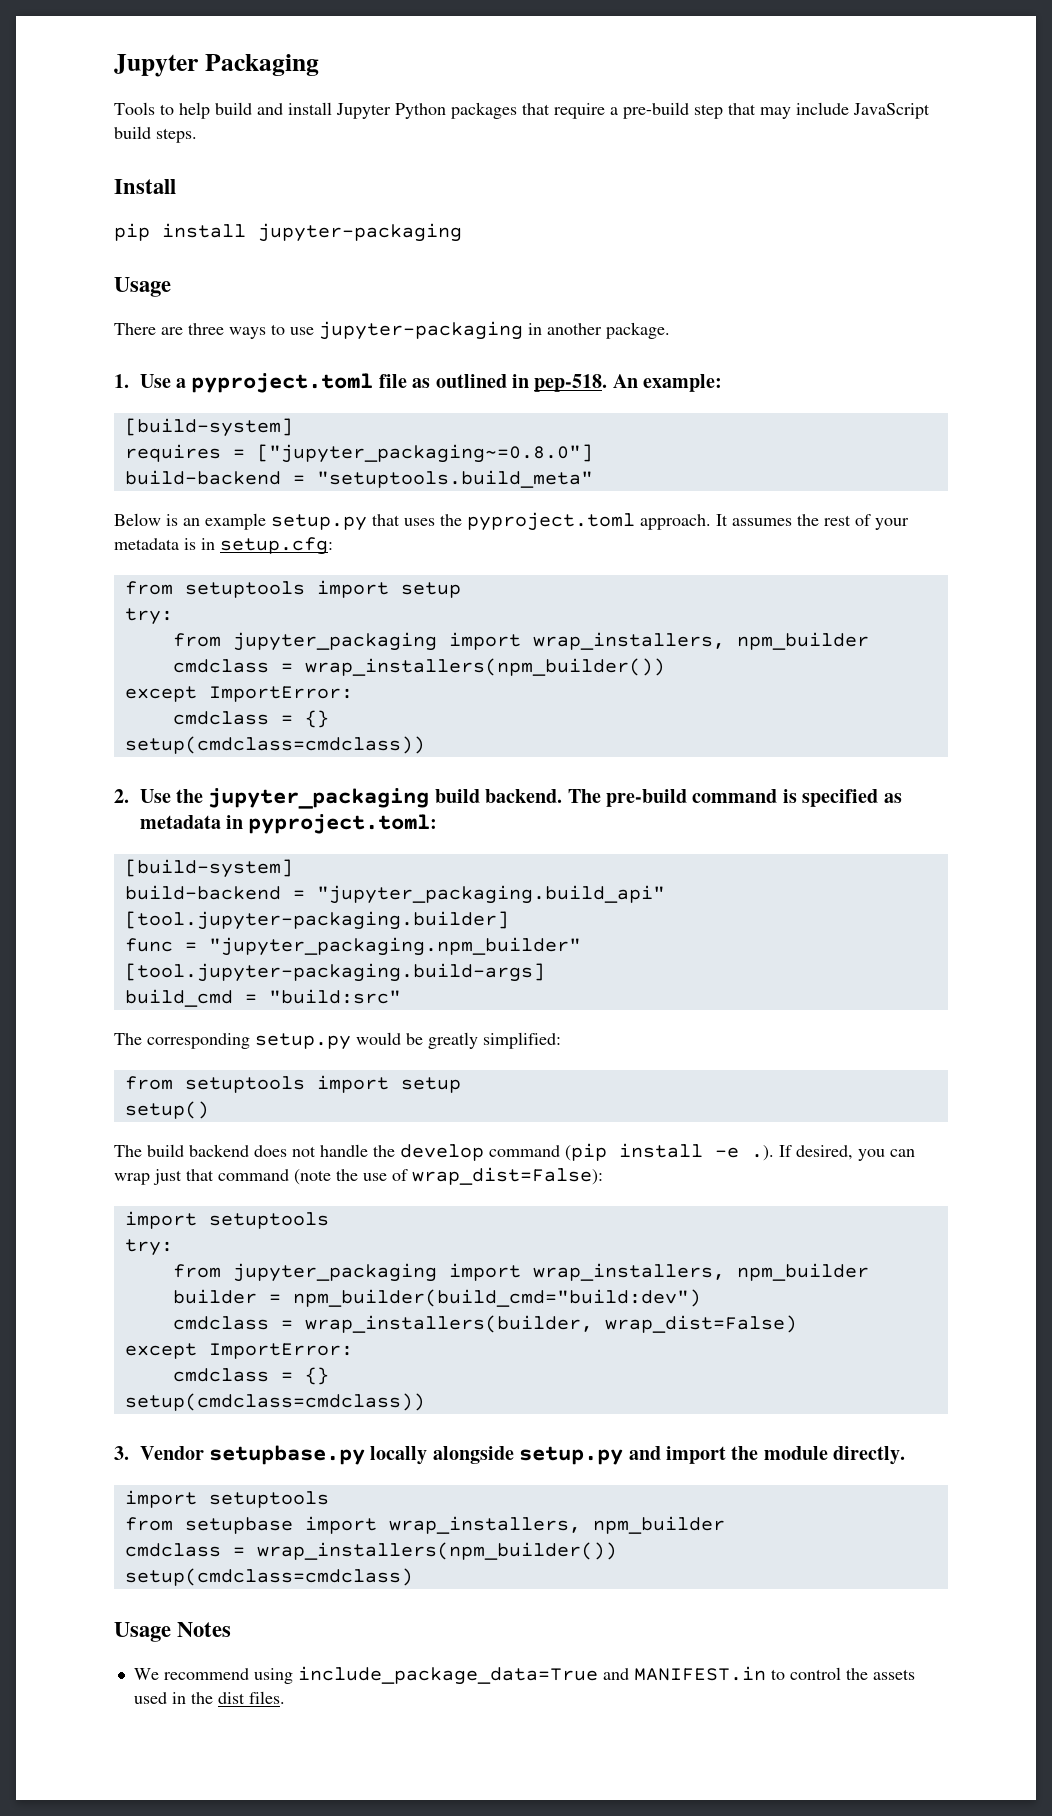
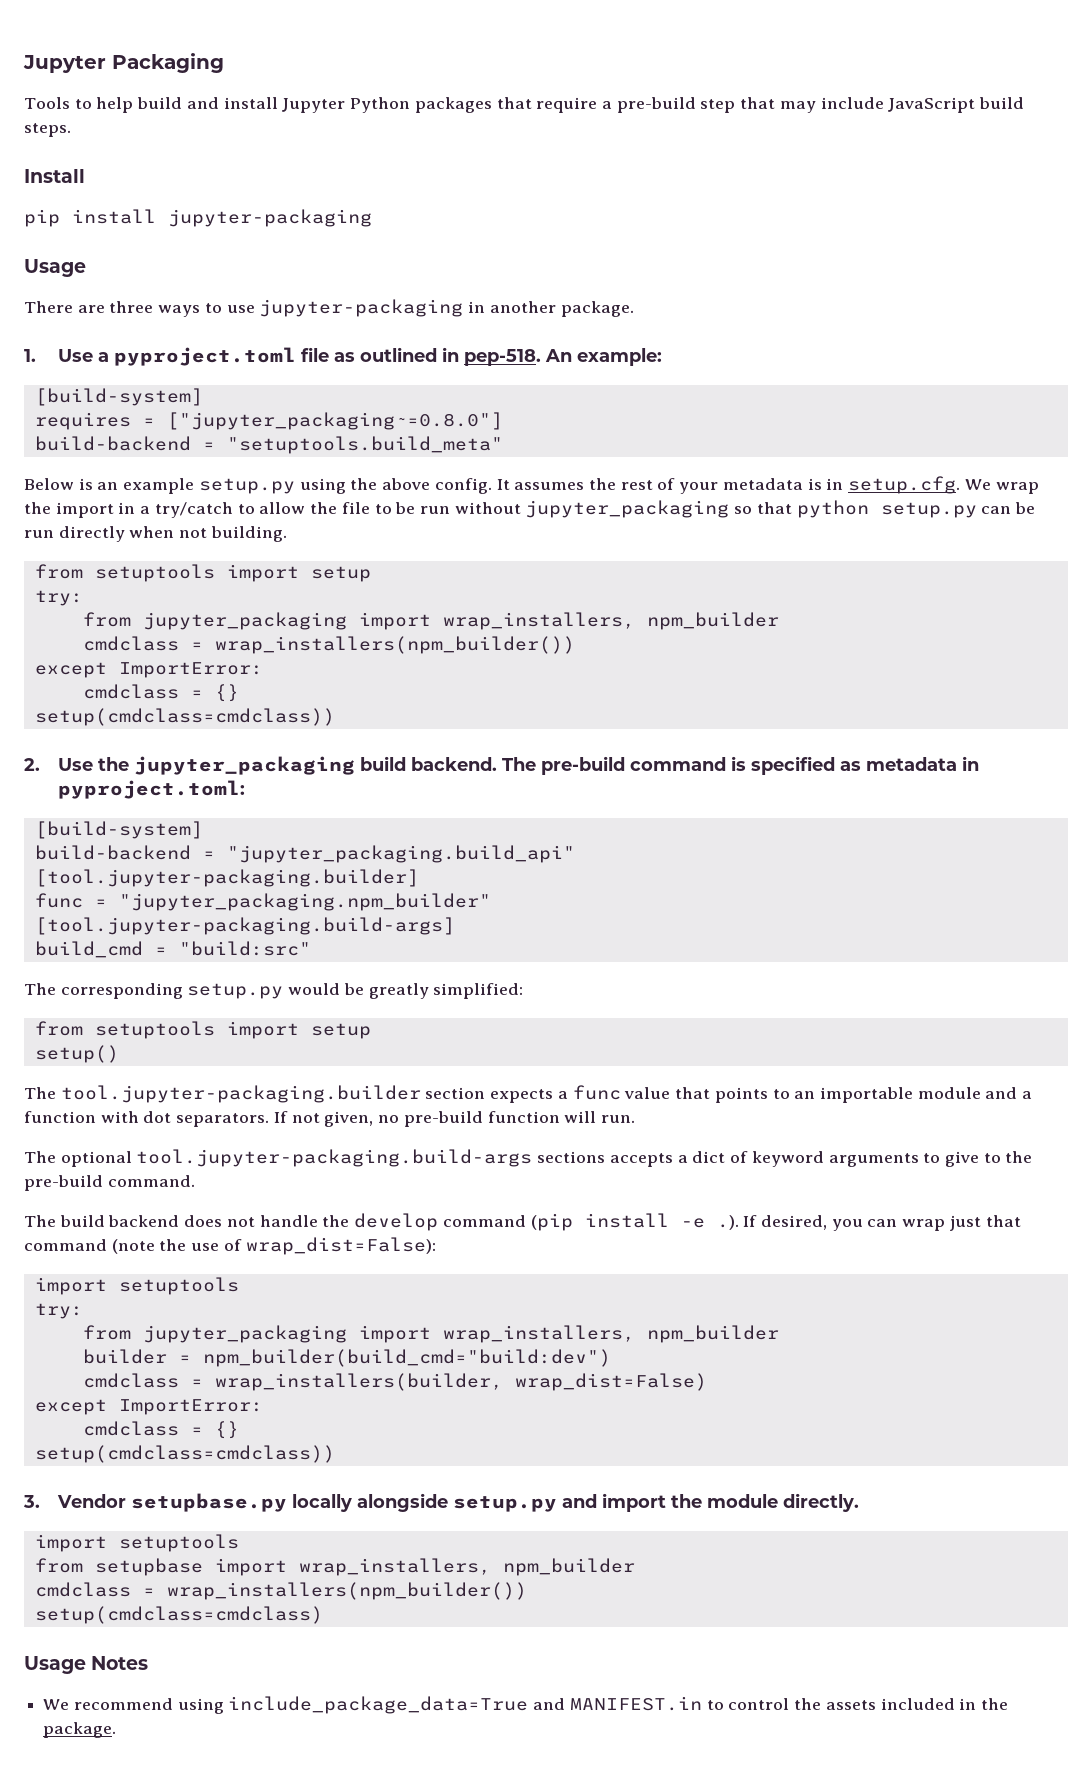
- Below is an example setup.py that uses the pyproject.toml approach.
+ Below is an example setup.py using the above config.
- It assumes the rest of your metadata is in setup.cfg:
+ It assumes the rest of your metadata is in setup.cfg. We wrap the import in a try/catch to allow the file to be run without jupyter_packaging so that python setup.py can be run directly when not building.
+ The tool.jupyter-packaging.builder section expects a func value that points to an importable module and a function with dot separators. If not given, no pre-build function will run.
+ The optional tool.jupyter-packaging.build-args sections accepts a dict of keyword arguments to give to the pre-build command.
- We recommend using include_package_data=True and MANIFEST.in to control the assets used in the dist files.
+ We recommend using include_package_data=True and MANIFEST.in to control the assets included in the package.

